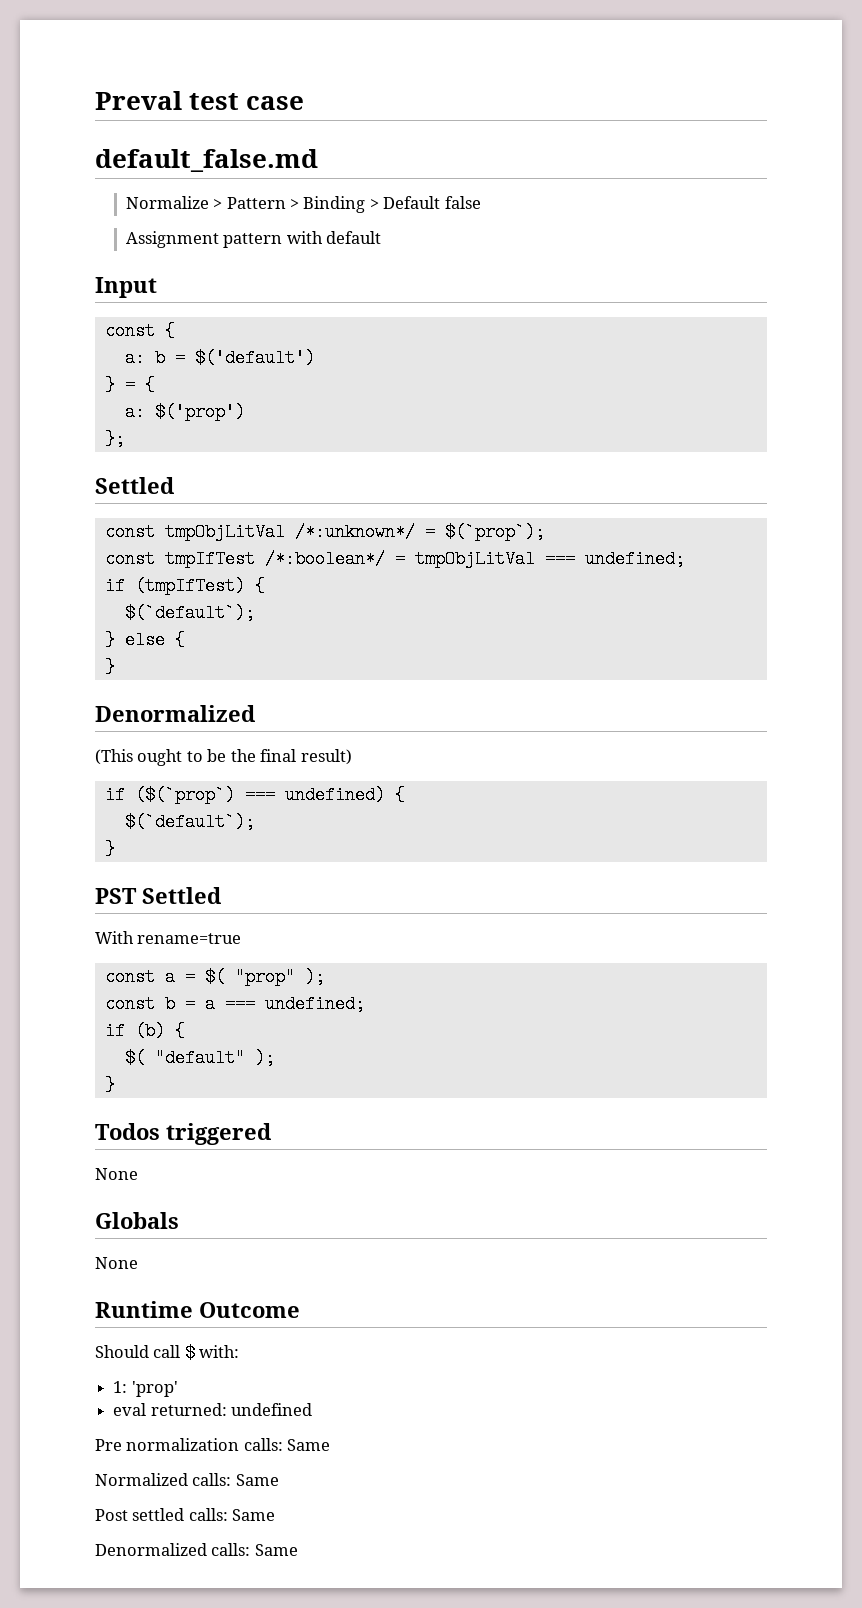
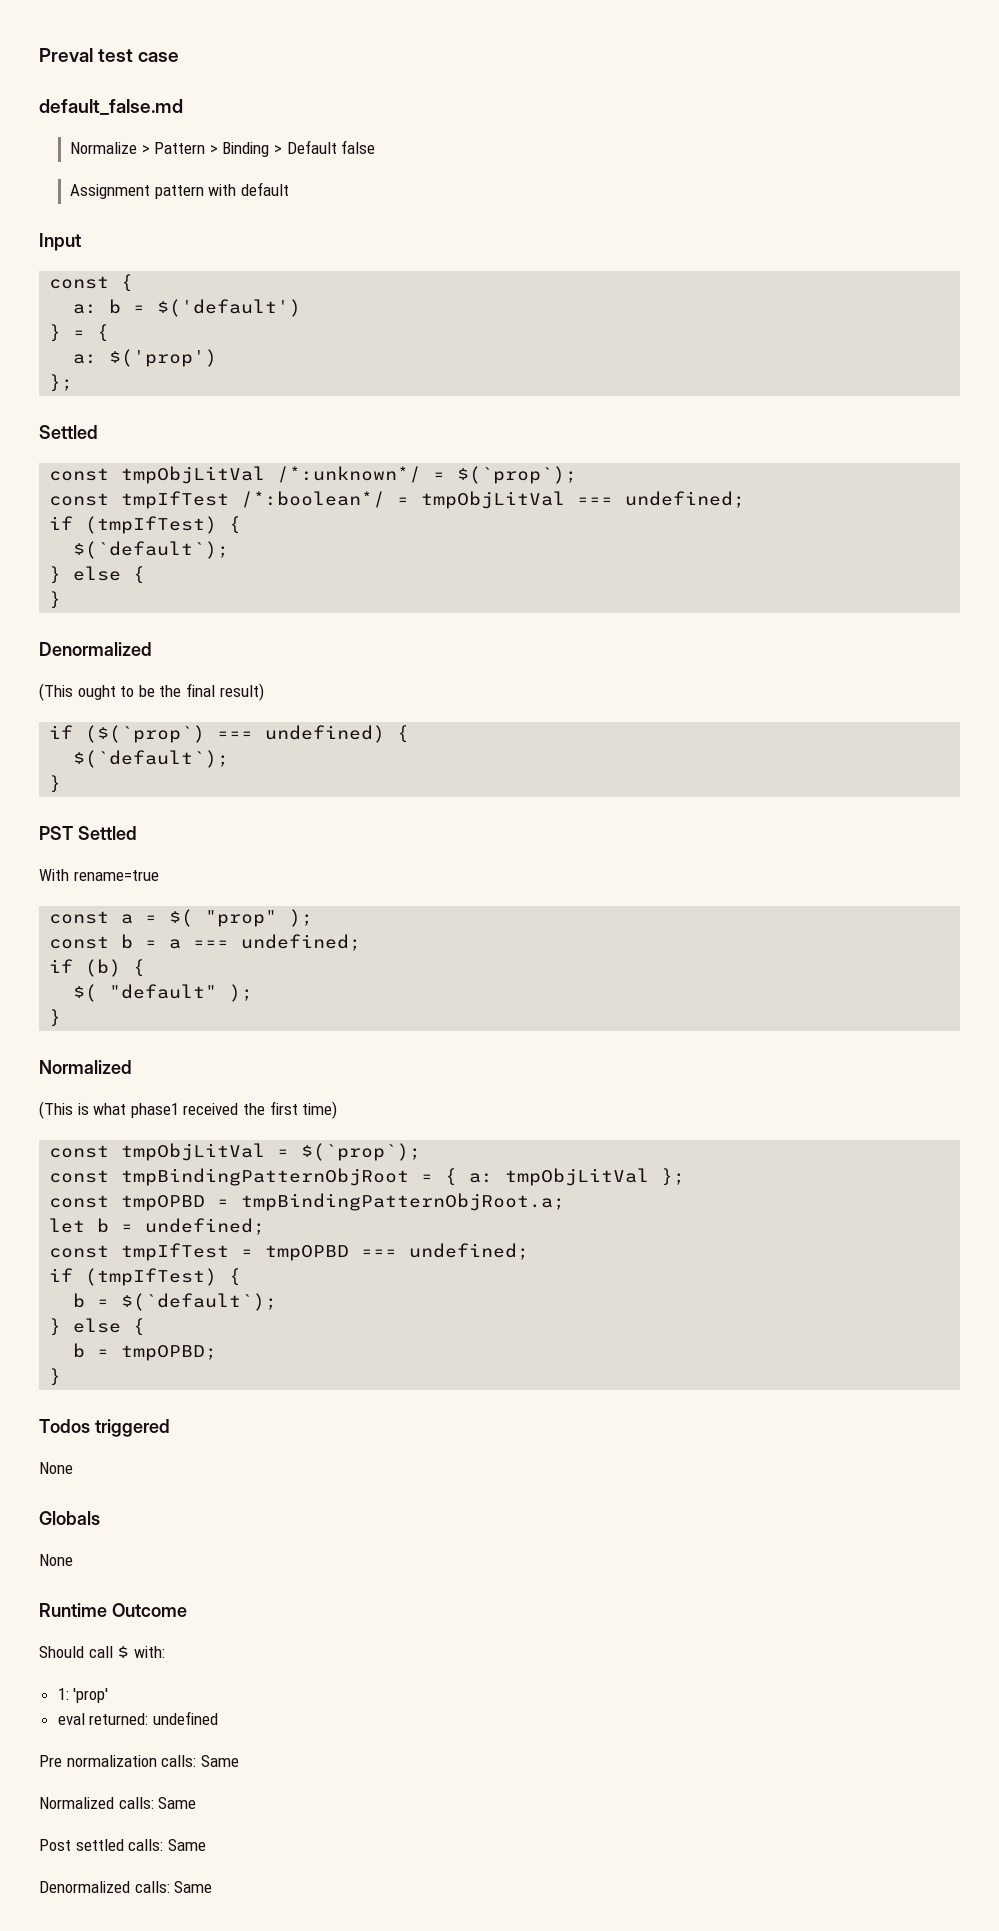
  $( "default" );
+ }
+ Normalized
+ (This is what phase1 received the first time)
+ const tmpObjLitVal = $(`prop`);
+ const tmpBindingPatternObjRoot = { a: tmpObjLitVal };
+ const tmpOPBD = tmpBindingPatternObjRoot.a;
+ let b = undefined;
+ const tmpIfTest = tmpOPBD === undefined;
+ if (tmpIfTest) {
+ b = $(`default`);
+ } else {
+ b = tmpOPBD;

